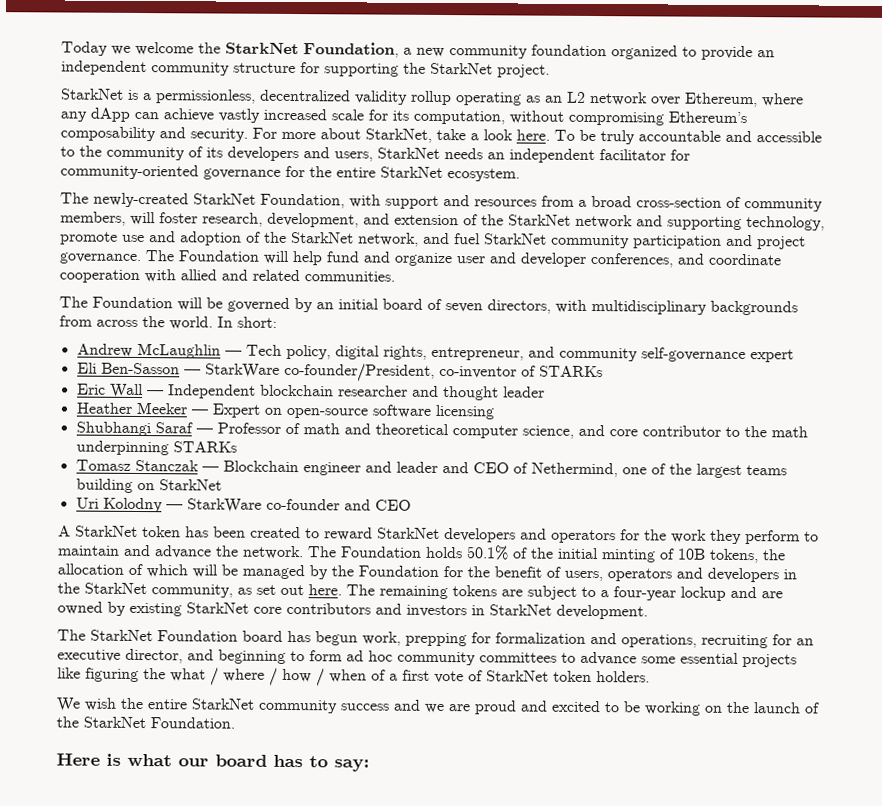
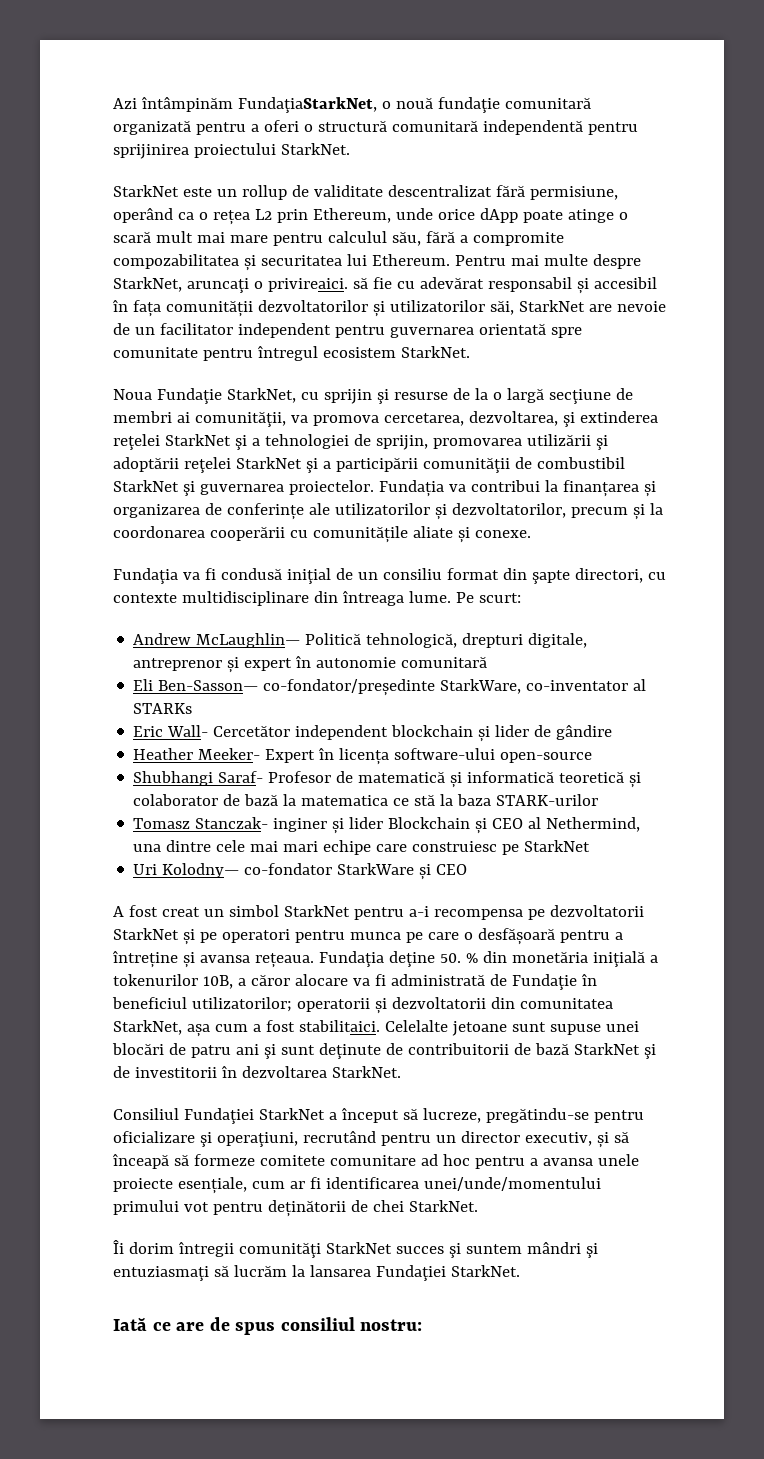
- Today we welcome the StarkNet Foundation, a new community foundation organized to provide an independent community structure for supporting the StarkNet project.
- StarkNet is a permissionless, decentralized validity rollup operating as an L2 network over Ethereum, where any dApp can achieve vastly increased scale for its computation, without compromising Ethereum’s composability and security. For more about StarkNet, take a look here. To be truly accountable and accessible to the community of its developers and users, StarkNet needs an independent facilitator for community-oriented governance for the entire StarkNet ecosystem.
- The newly-created StarkNet Foundation, with support and resources from a broad cross-section of community members, will foster research, development, and extension of the StarkNet network and supporting technology, promote use and adoption of the StarkNet network, and fuel StarkNet community participation and project governance. The Foundation will help fund and organize user and developer conferences, and coordinate cooperation with allied and related communities.
- The Foundation will be governed by an initial board of seven directors, with multidisciplinary backgrounds from across the world. In short:
- Andrew McLaughlin — Tech policy, digital rights, entrepreneur, and community self-governance expert
- Eli Ben-Sasson — StarkWare co-founder/President, co-inventor of STARKs
- Eric Wall — Independent blockchain researcher and thought leader
- Heather Meeker — Expert on open-source software licensing
+ Azi întâmpinăm FundaţiaStarkNet, o nouă fundaţie comunitară organizată pentru a oferi o structură comunitară independentă pentru sprijinirea proiectului StarkNet.
+ StarkNet este un rollup de validitate descentralizat fără permisiune, operând ca o rețea L2 prin Ethereum, unde orice dApp poate atinge o scară mult mai mare pentru calculul său, fără a compromite compozabilitatea și securitatea lui Ethereum. Pentru mai multe despre StarkNet, aruncaţi o privireaici. să fie cu adevărat responsabil și accesibil în fața comunității dezvoltatorilor și utilizatorilor săi, StarkNet are nevoie de un facilitator independent pentru guvernarea orientată spre comunitate pentru întregul ecosistem StarkNet.
+ Noua Fundaţie StarkNet, cu sprijin şi resurse de la o largă secţiune de membri ai comunităţii, va promova cercetarea, dezvoltarea, şi extinderea reţelei StarkNet şi a tehnologiei de sprijin, promovarea utilizării şi adoptării reţelei StarkNet şi a participării comunităţii de combustibil StarkNet şi guvernarea proiectelor. Fundația va contribui la finanțarea și organizarea de conferințe ale utilizatorilor și dezvoltatorilor, precum și la coordonarea cooperării cu comunitățile aliate și conexe.
+ Fundaţia va fi condusă iniţial de un consiliu format din şapte directori, cu contexte multidisciplinare din întreaga lume. Pe scurt:
+ Andrew McLaughlin— Politică tehnologică, drepturi digitale, antreprenor și expert în autonomie comunitară
+ Eli Ben-Sasson— co-fondator/președinte StarkWare, co-inventator al STARKs
+ Eric Wall- Cercetător independent blockchain și lider de gândire
+ Heather Meeker- Expert în licența software-ului open-source
- Shubhangi Saraf — Professor of math and theoretical computer science, and core contributor to the math underpinning STARKs
- Tomasz Stanczak — Blockchain engineer and leader and CEO of Nethermind, one of the largest teams building on StarkNet
- Uri Kolodny — StarkWare co-founder and CEO
- A StarkNet token has been created to reward StarkNet developers and operators for the work they perform to maintain and advance the network. The Foundation holds 50.1% of the initial minting of 10B tokens, the allocation of which will be managed by the Foundation for the benefit of users, operators and developers in the StarkNet community, as set out here. The remaining tokens are subject to a four-year lockup and are owned by existing StarkNet core contributors and investors in StarkNet development.
- The StarkNet Foundation board has begun work, prepping for formalization and operations, recruiting for an executive director, and beginning to form ad hoc community committees to advance some essential projects like figuring the what / where / how / when of a first vote of StarkNet token holders.
- We wish the entire StarkNet community success and we are proud and excited to be working on the launch of the StarkNet Foundation.
- Here is what our board has to say:
+ Shubhangi Saraf- Profesor de matematică și informatică teoretică și colaborator de bază la matematica ce stă la baza STARK-urilor
+ Tomasz Stanczak- inginer și lider Blockchain și CEO al Nethermind, una dintre cele mai mari echipe care construiesc pe StarkNet
+ Uri Kolodny— co-fondator StarkWare și CEO
+ A fost creat un simbol StarkNet pentru a-i recompensa pe dezvoltatorii StarkNet și pe operatori pentru munca pe care o desfășoară pentru a întreține și avansa rețeaua. Fundaţia deţine 50. % din monetăria iniţială a tokenurilor 10B, a căror alocare va fi administrată de Fundaţie în beneficiul utilizatorilor; operatorii și dezvoltatorii din comunitatea StarkNet, așa cum a fost stabilitaici. Celelalte jetoane sunt supuse unei blocări de patru ani şi sunt deţinute de contribuitorii de bază StarkNet şi de investitorii în dezvoltarea StarkNet.
+ Consiliul Fundaţiei StarkNet a început să lucreze, pregătindu-se pentru oficializare şi operaţiuni, recrutând pentru un director executiv, și să înceapă să formeze comitete comunitare ad hoc pentru a avansa unele proiecte esențiale, cum ar fi identificarea unei/unde/momentului primului vot pentru deținătorii de chei StarkNet.
+ Îi dorim întregii comunităţi StarkNet succes şi suntem mândri şi entuziasmaţi să lucrăm la lansarea Fundaţiei StarkNet.
+ Iată ce are de spus consiliul nostru:

